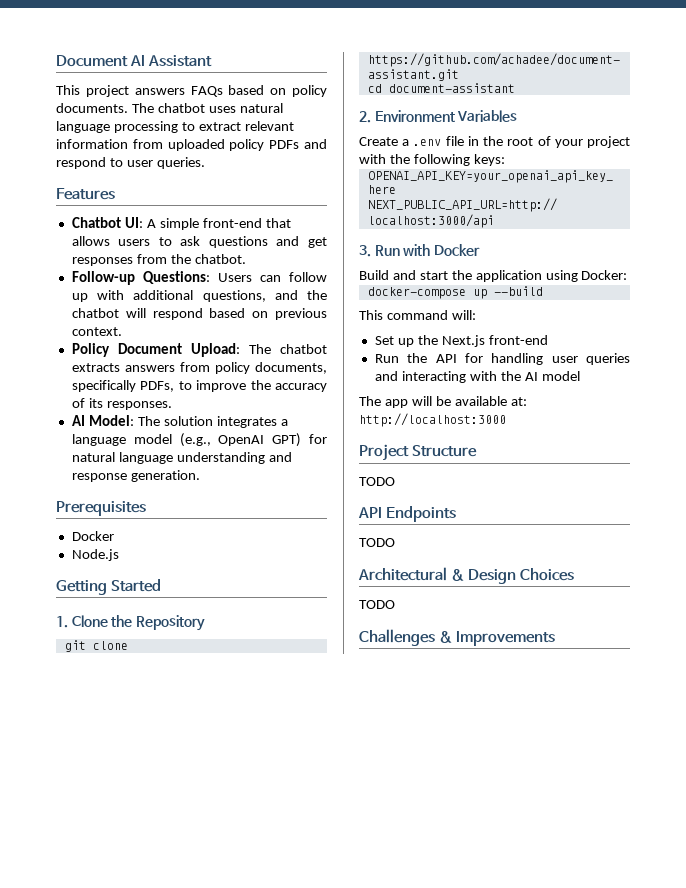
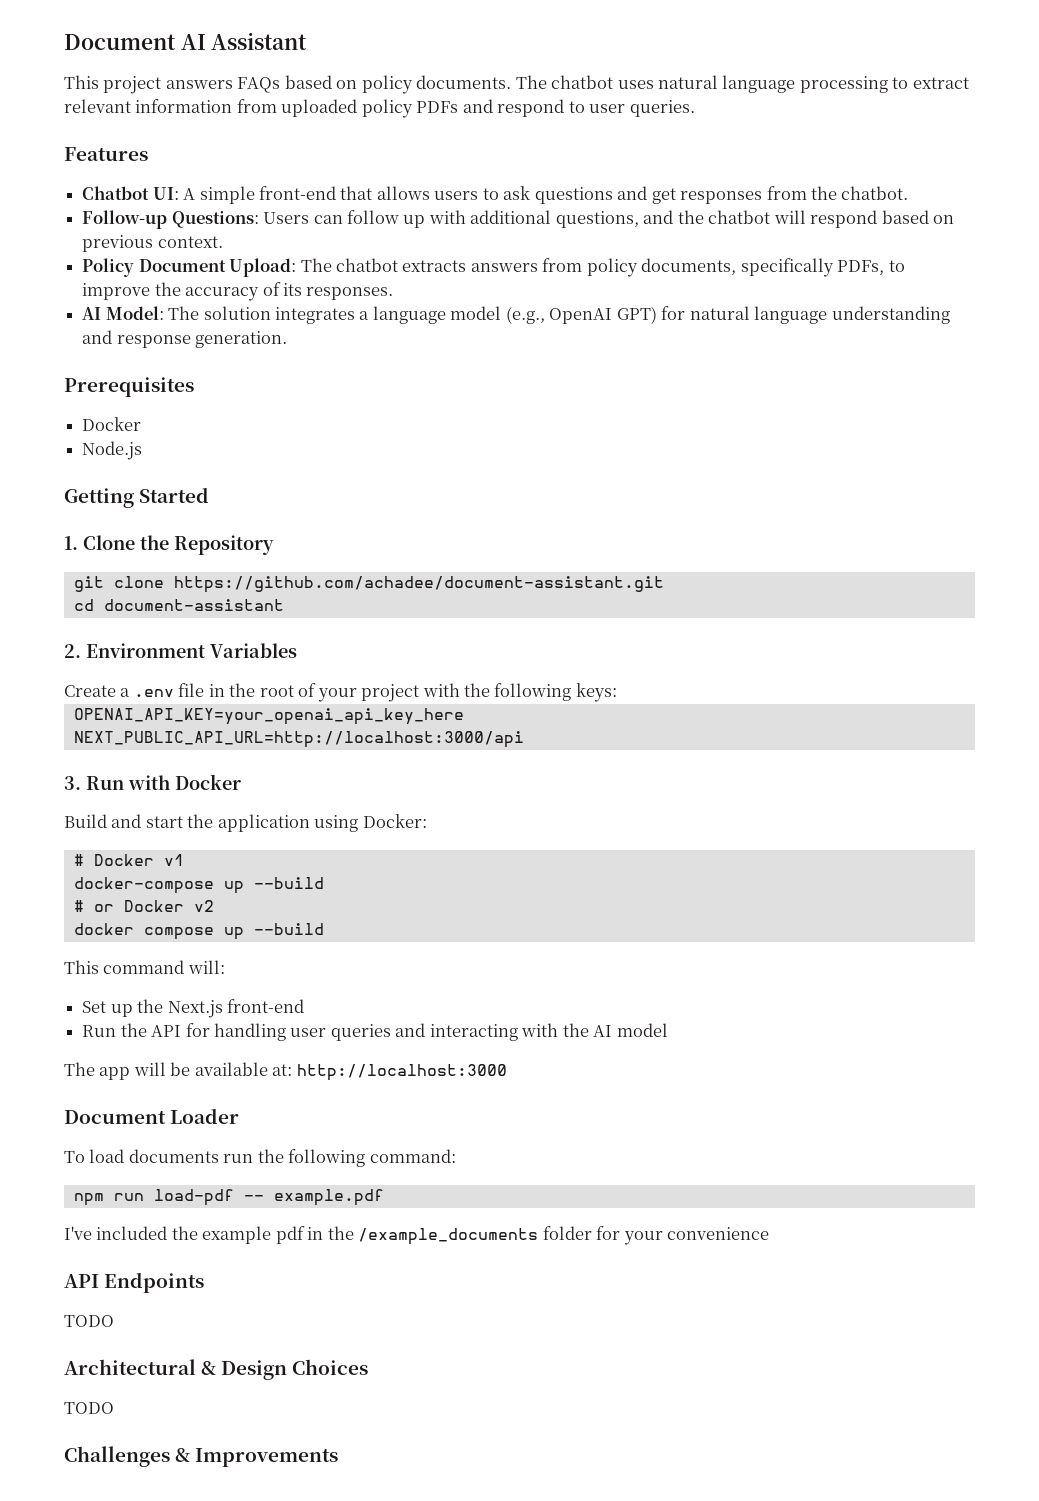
+ # Docker v1
+ # or Docker v2
+ docker compose up --build
- Project Structure
- TODO
+ Document Loader
+ To load documents run the following command:
+ npm run load-pdf -- example.pdf
+ I've included the example pdf in the /example_documents folder for your convenience

